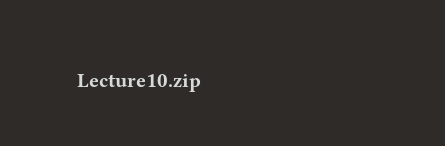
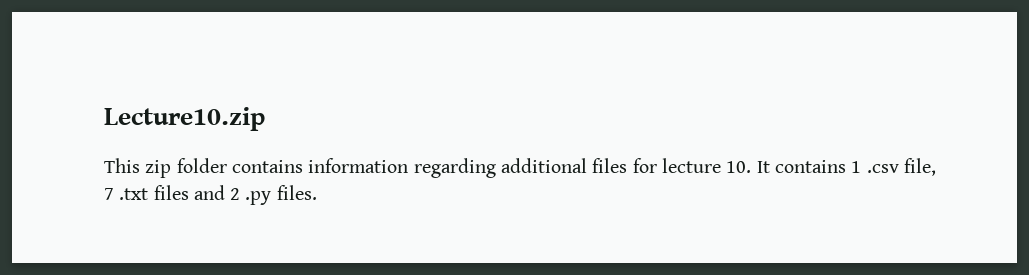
+ This zip folder contains information regarding additional files for lecture 10. It contains 1 .csv file, 7 .txt files and 2 .py files.

